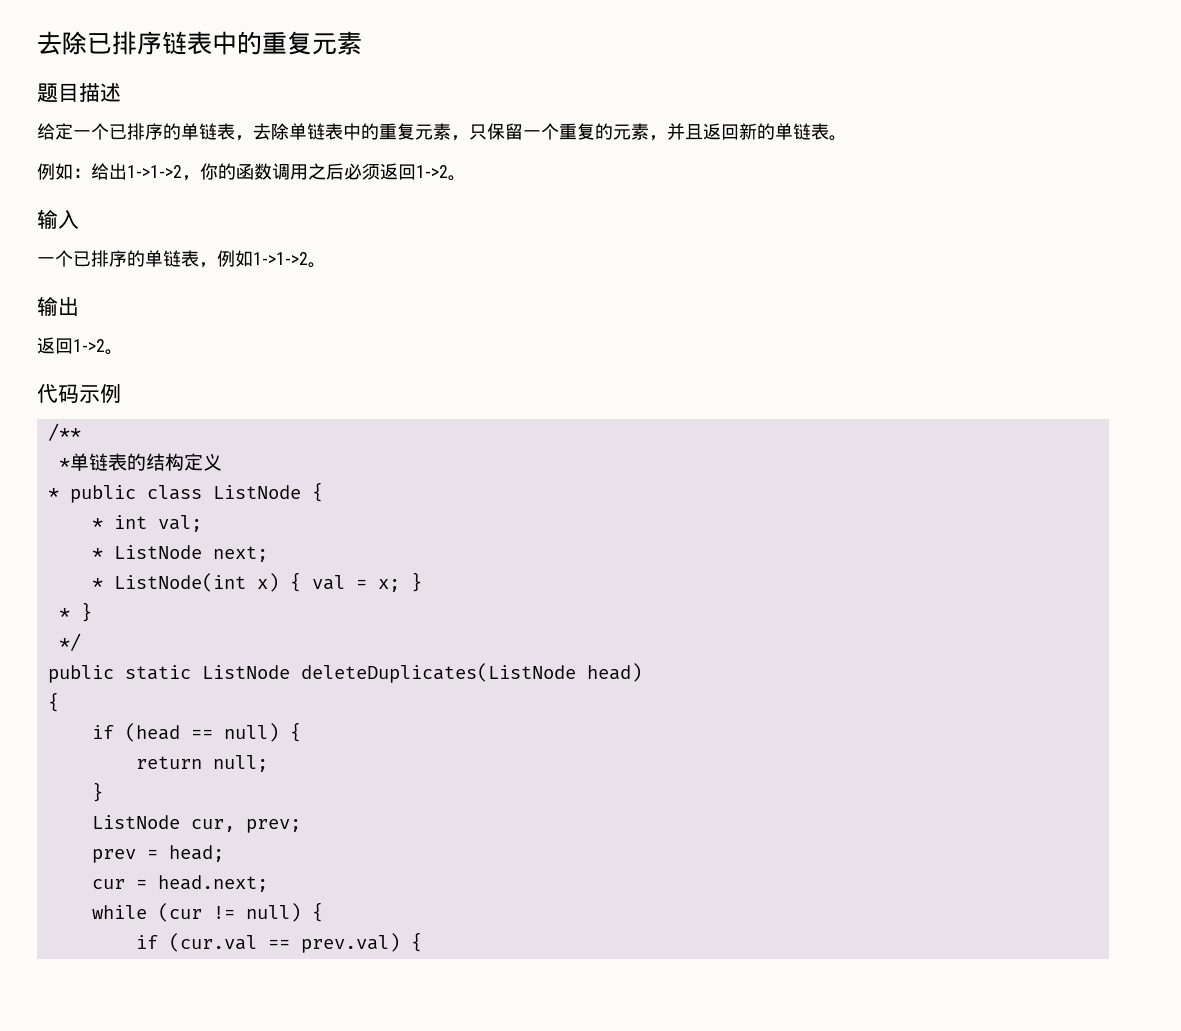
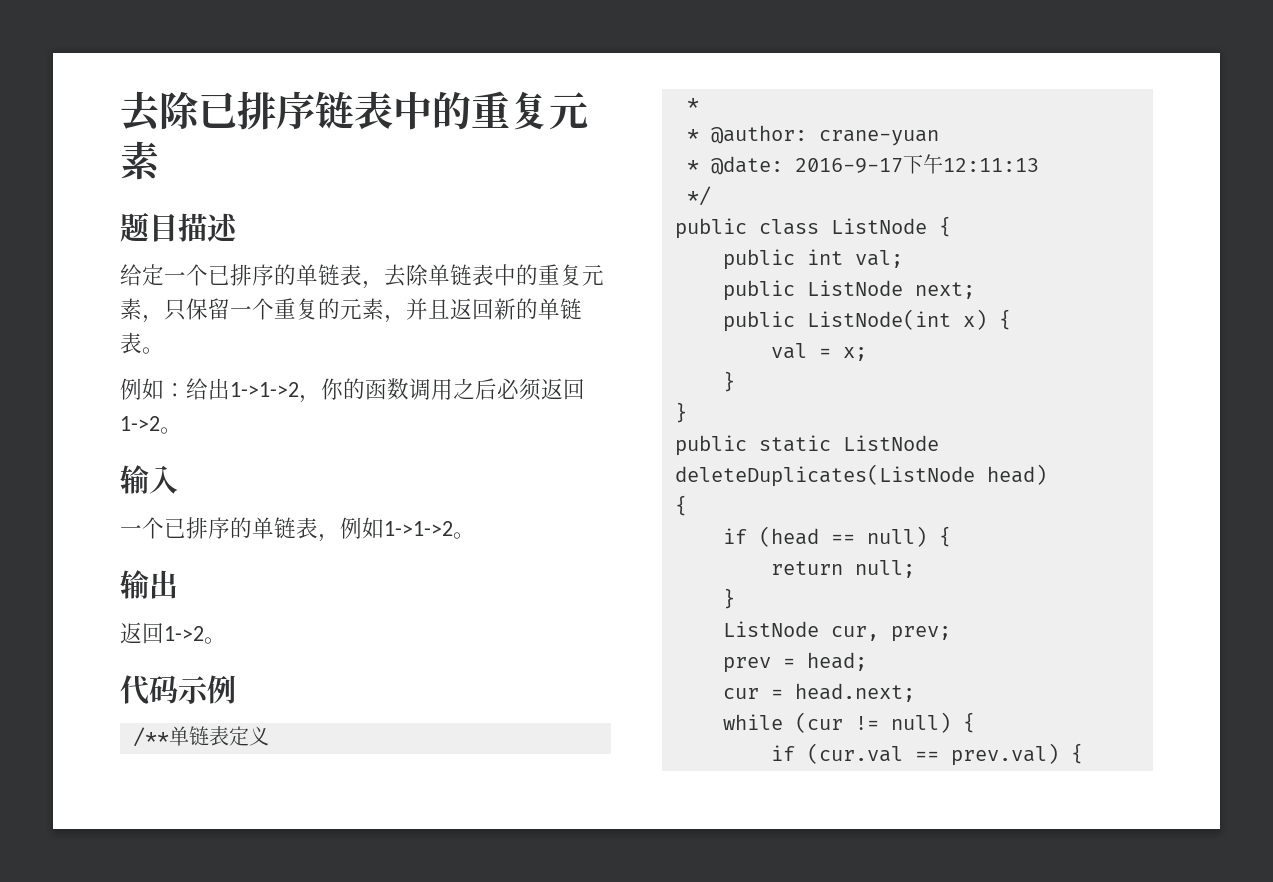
- /**
- *单链表的结构定义
- * public class ListNode {
+ /**单链表定义
+ *
+ * @author: crane-yuan
+ * @date: 2016-9-17下午12:11:13
+ */
+ public class ListNode {
- * int val;
+ public int val;
- * ListNode next;
+ public ListNode next;
- * ListNode(int x) { val = x; }
- * }
- */
+ public ListNode(int x) {
+ val = x;
+ }
+ }

